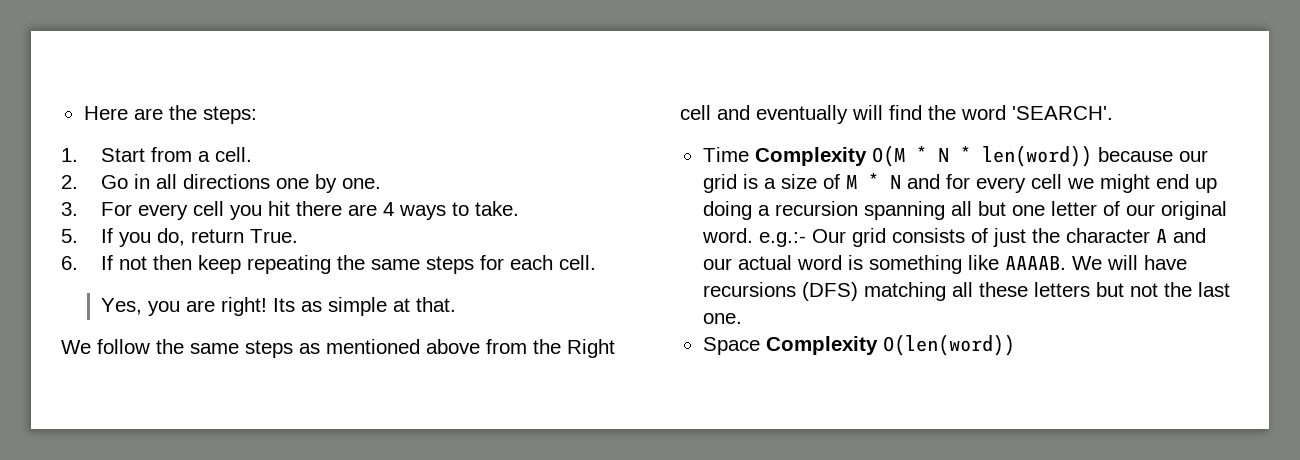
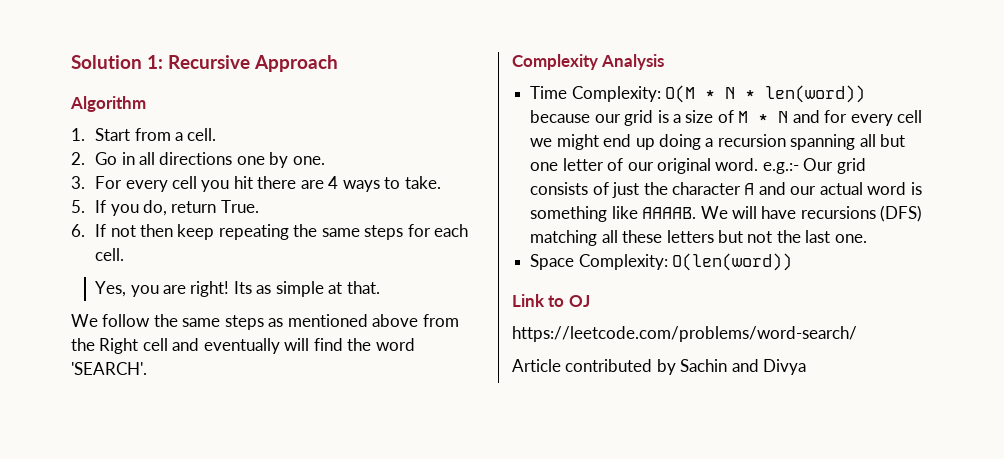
- Here are the steps:
+ Solution 1: Recursive Approach
+ Algorithm
+ Complexity Analysis
- Time Complexity O(M * N * len(word)) because our grid is a size of M * N and for every cell we might end up doing a recursion spanning all but one letter of our original word. e.g.:- Our grid consists of just the character A and our actual word is something like AAAAB.
+ Time Complexity: O(M * N * len(word)) because our grid is a size of M * N and for every cell we might end up doing a recursion spanning all but one letter of our original word. e.g.:- Our grid consists of just the character A and our actual word is something like AAAAB.
- Space Complexity O(len(word))
+ Space Complexity: O(len(word))
+ Link to OJ
+ https://leetcode.com/problems/word-search/
+ Article contributed by Sachin and Divya

